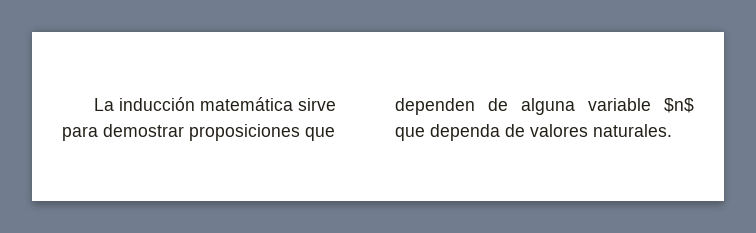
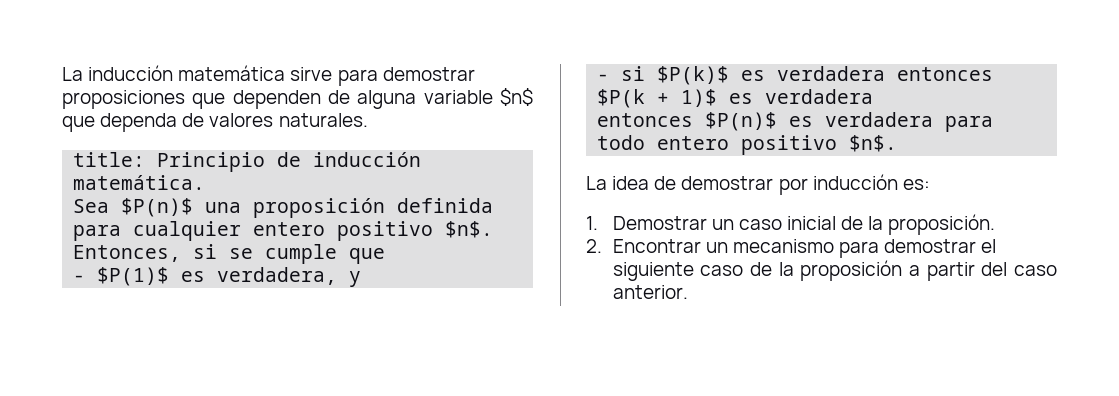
+ title: Principio de inducción matemática.
+ Sea $P(n)$ una proposición definida para cualquier entero positivo $n$. Entonces, si se cumple que
+ - $P(1)$ es verdadera, y
+ - si $P(k)$ es verdadera entonces $P(k + 1)$ es verdadera
+ entonces $P(n)$ es verdadera para todo entero positivo $n$.
+ La idea de demostrar por inducción es:
+ 1. Demostrar un caso inicial de la proposición.
+ 2. Encontrar un mecanismo para demostrar el siguiente caso de la proposición a partir del caso anterior.

